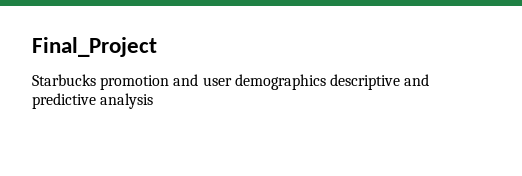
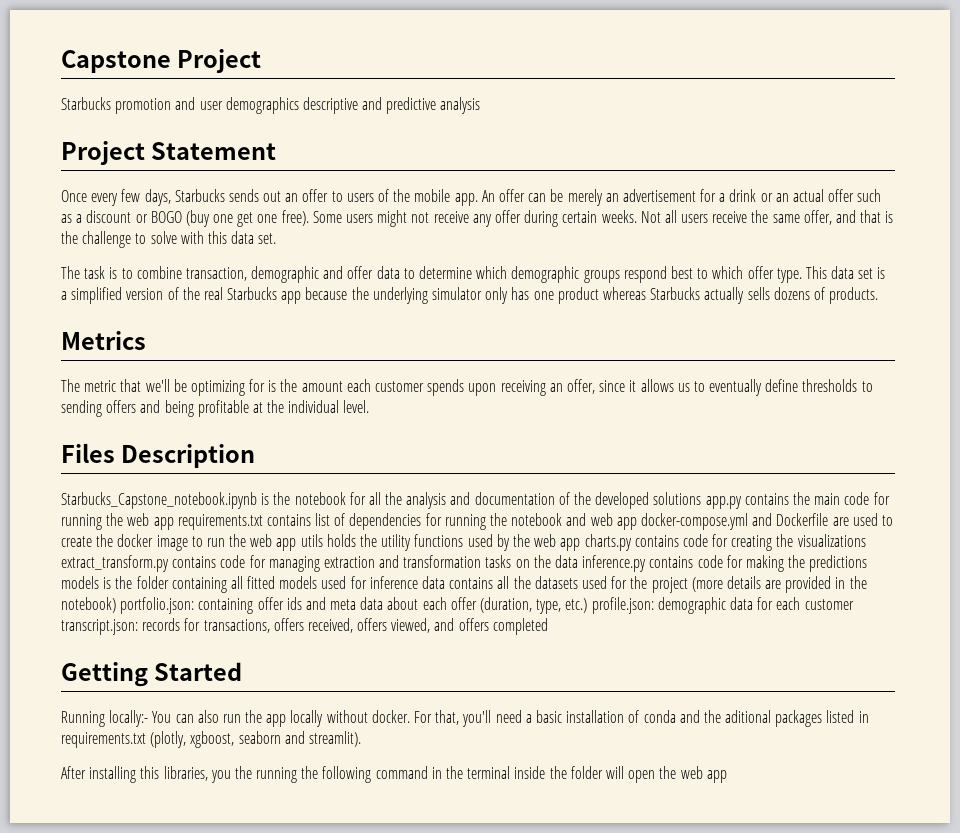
- Final_Project
+ Capstone Project
+ Project Statement
+ Once every few days, Starbucks sends out an offer to users of the mobile app. An offer can be merely an advertisement for a drink or an actual offer such as a discount or BOGO (buy one get one free). Some users might not receive any offer during certain weeks. Not all users receive the same offer, and that is the challenge to solve with this data set.
+ The task is to combine transaction, demographic and offer data to determine which demographic groups respond best to which offer type. This data set is a simplified version of the real Starbucks app because the underlying simulator only has one product whereas Starbucks actually sells dozens of products.
+ Metrics
+ The metric that we'll be optimizing for is the amount each customer spends upon receiving an offer, since it allows us to eventually define thresholds to sending offers and being profitable at the individual level.
+ Files Description
+ Starbucks_Capstone_notebook.ipynb is the notebook for all the analysis and documentation of the developed solutions app.py contains the main code for running the web app requirements.txt contains list of dependencies for running the notebook and web app docker-compose.yml and Dockerfile are used to create the docker image to run the web app utils holds the utility functions used by the web app charts.py contains code for creating the visualizations extract_transform.py contains code for managing extraction and transformation tasks on the data inference.py contains code for making the predictions models is the folder containing all fitted models used for inference data contains all the datasets used for the project (more details are provided in the notebook) portfolio.json: containing offer ids and meta data about each offer (duration, type, etc.) profile.json: demographic data for each customer transcript.json: records for transactions, offers received, offers viewed, and offers completed
+ Getting Started
+ Running locally:- You can also run the app locally without docker. For that, you'll need a basic installation of conda and the aditional packages listed in requirements.txt (plotly, xgboost, seaborn and streamlit).
+ After installing this libraries, you the running the following command in the terminal inside the folder will open the web app

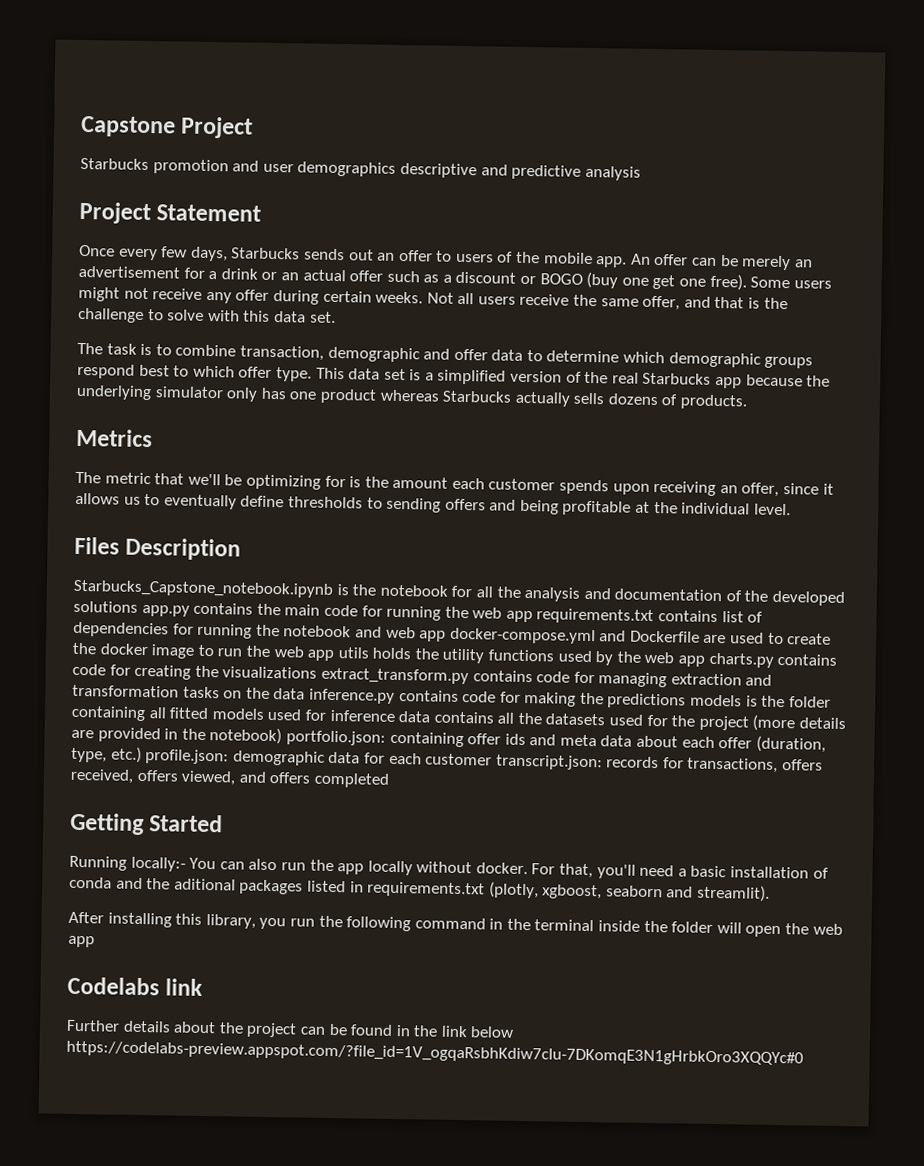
- After installing this libraries, you the running the following command in the terminal inside the folder will open the web app
+ After installing this library, you run the following command in the terminal inside the folder will open the web app
+ Codelabs link
+ Further details about the project can be found in the link below https://codelabs-preview.appspot.com/?file_id=1V_ogqaRsbhKdiw7cIu-7DKomqE3N1gHrbkOro3XQQYc#0

